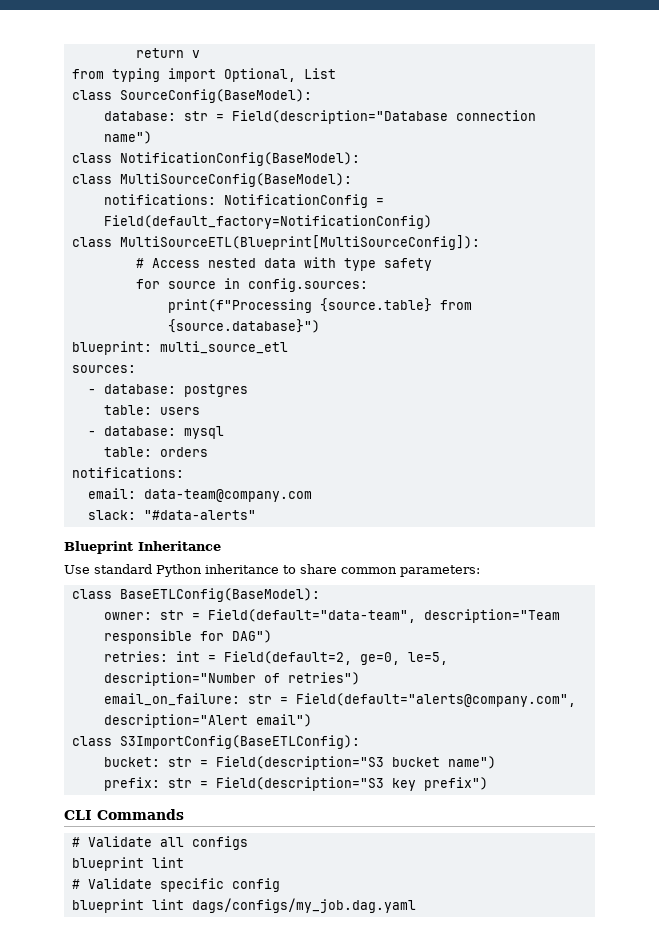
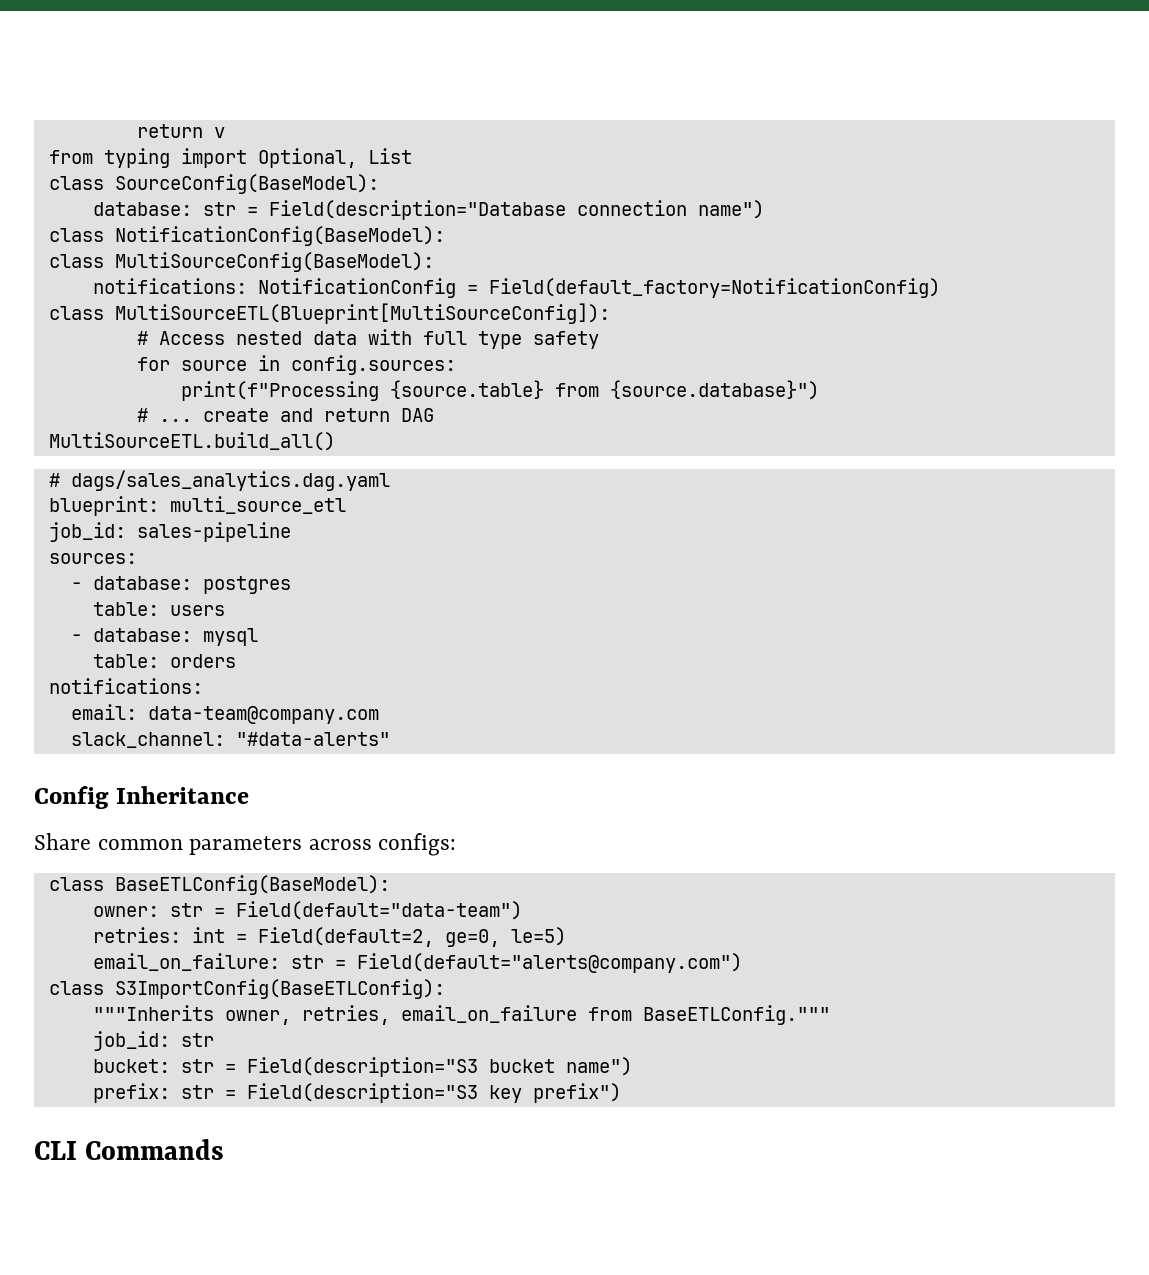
- # Access nested data with type safety
+ # Access nested data with full type safety
+ # ... create and return DAG
+ MultiSourceETL.build_all()
+ # dags/sales_analytics.dag.yaml
+ job_id: sales-pipeline
- slack: "#data-alerts"
+ slack_channel: "#data-alerts"
- Blueprint Inheritance
+ Config Inheritance
- Use standard Python inheritance to share common parameters:
+ Share common parameters across configs:
- owner: str = Field(default="data-team", description="Team responsible for DAG")
+ owner: str = Field(default="data-team")
- retries: int = Field(default=2, ge=0, le=5, description="Number of retries")
+ retries: int = Field(default=2, ge=0, le=5)
- email_on_failure: str = Field(default="alerts@company.com", description="Alert email")
+ email_on_failure: str = Field(default="alerts@company.com")
+ """Inherits owner, retries, email_on_failure from BaseETLConfig."""
+ job_id: str
- # Validate all configs
- blueprint lint
- # Validate specific config
- blueprint lint dags/configs/my_job.dag.yaml

